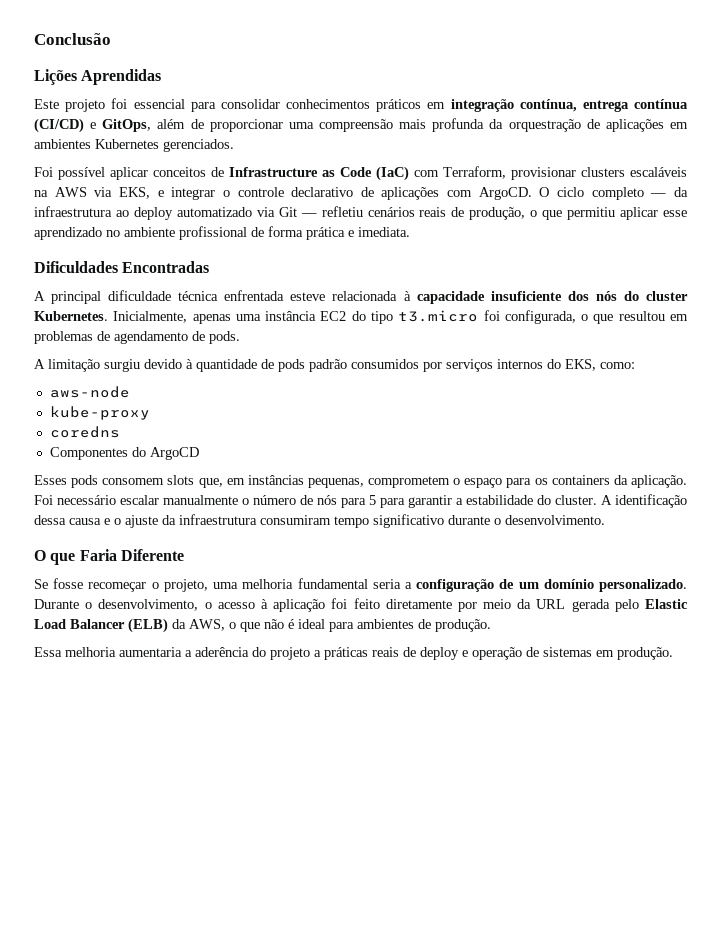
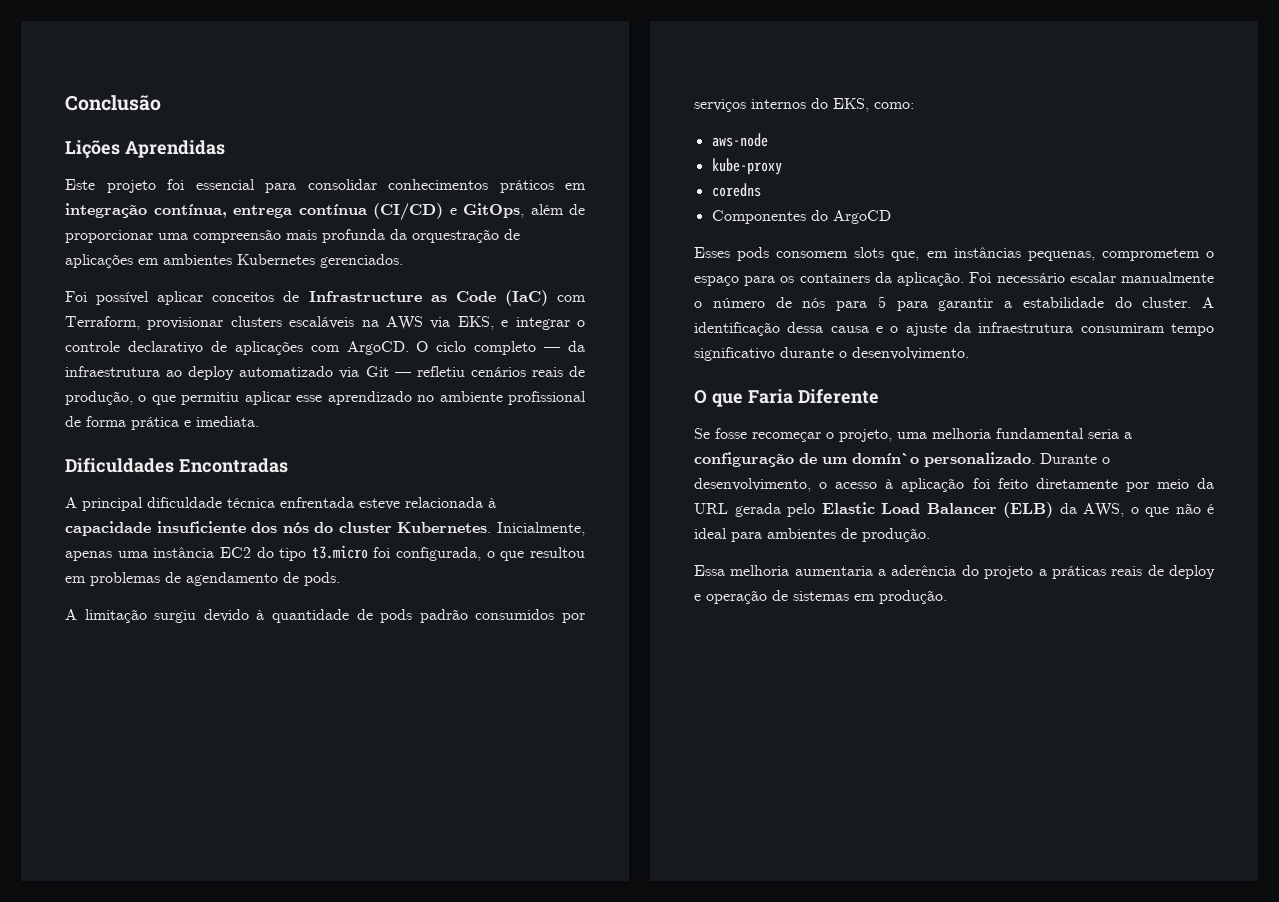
- Se fosse recomeçar o projeto, uma melhoria fundamental seria a configuração de um domínio personalizado.
+ Se fosse recomeçar o projeto, uma melhoria fundamental seria a configuração de um domín`o personalizado.

